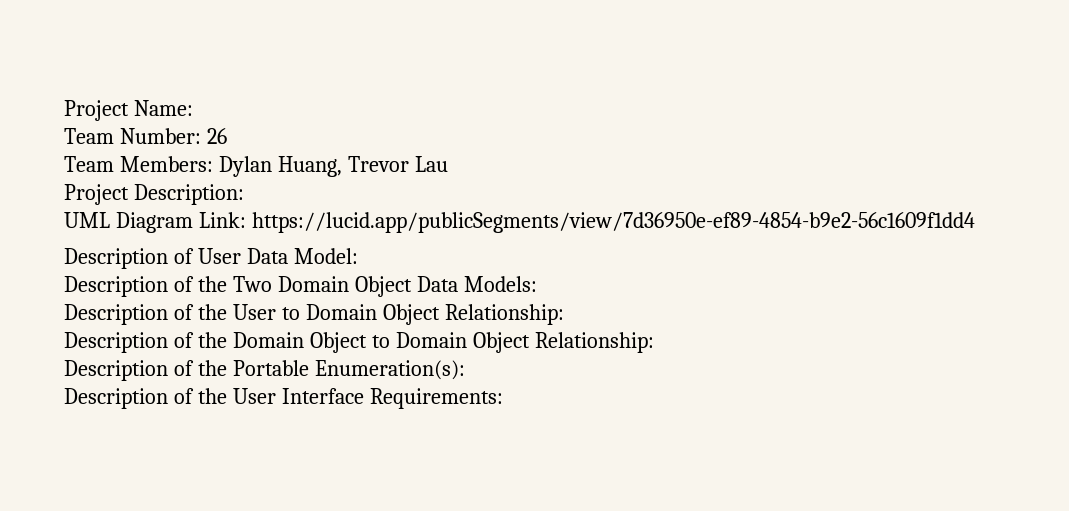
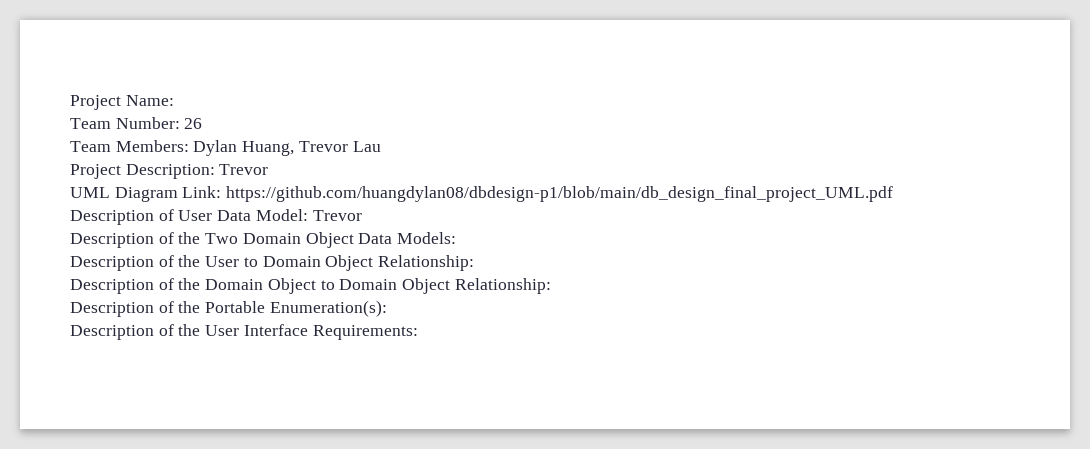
- Project Description:
+ Project Description: Trevor
- UML Diagram Link: https://lucid.app/publicSegments/view/7d36950e-ef89-4854-b9e2-56c1609f1dd4
+ UML Diagram Link: https://github.com/huangdylan08/dbdesign-p1/blob/main/db_design_final_project_UML.pdf
- Description of User Data Model:
+ Description of User Data Model: Trevor

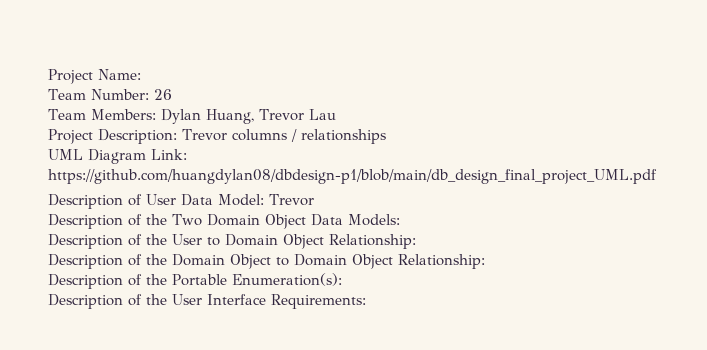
- Project Description: Trevor
+ Project Description: Trevor columns / relationships

